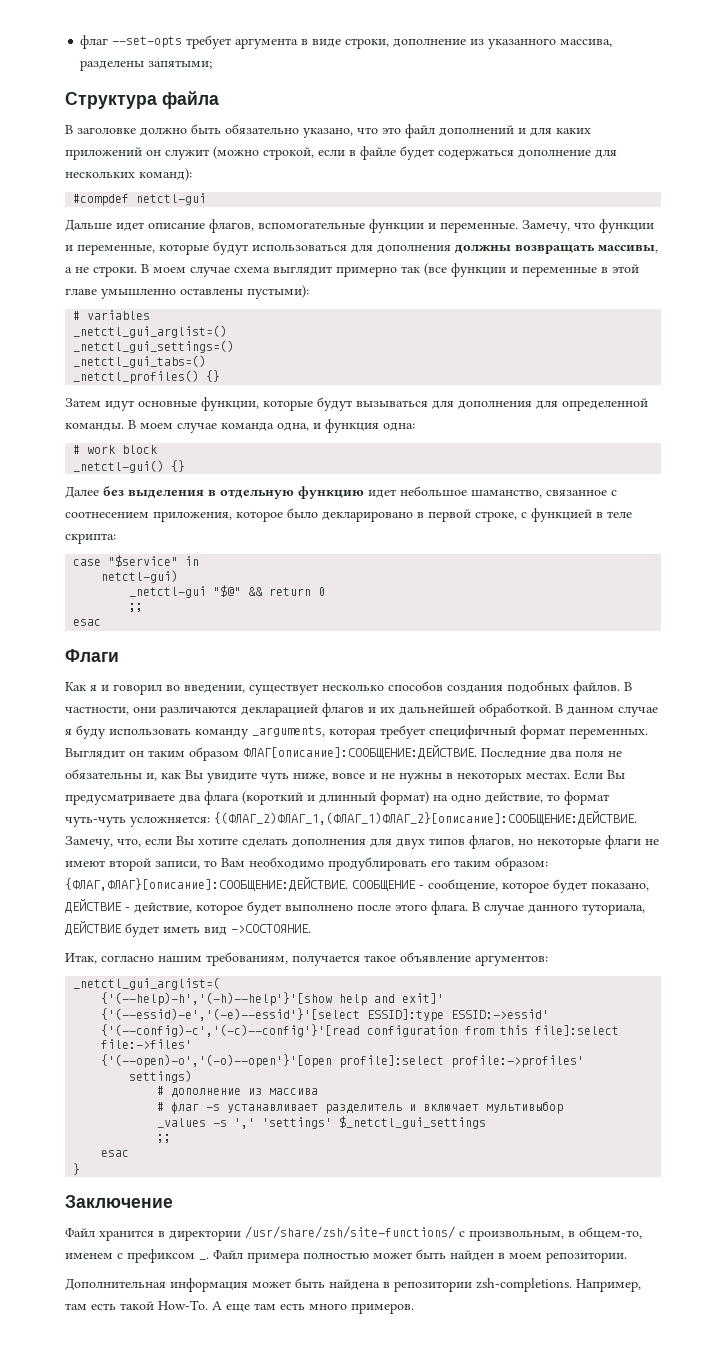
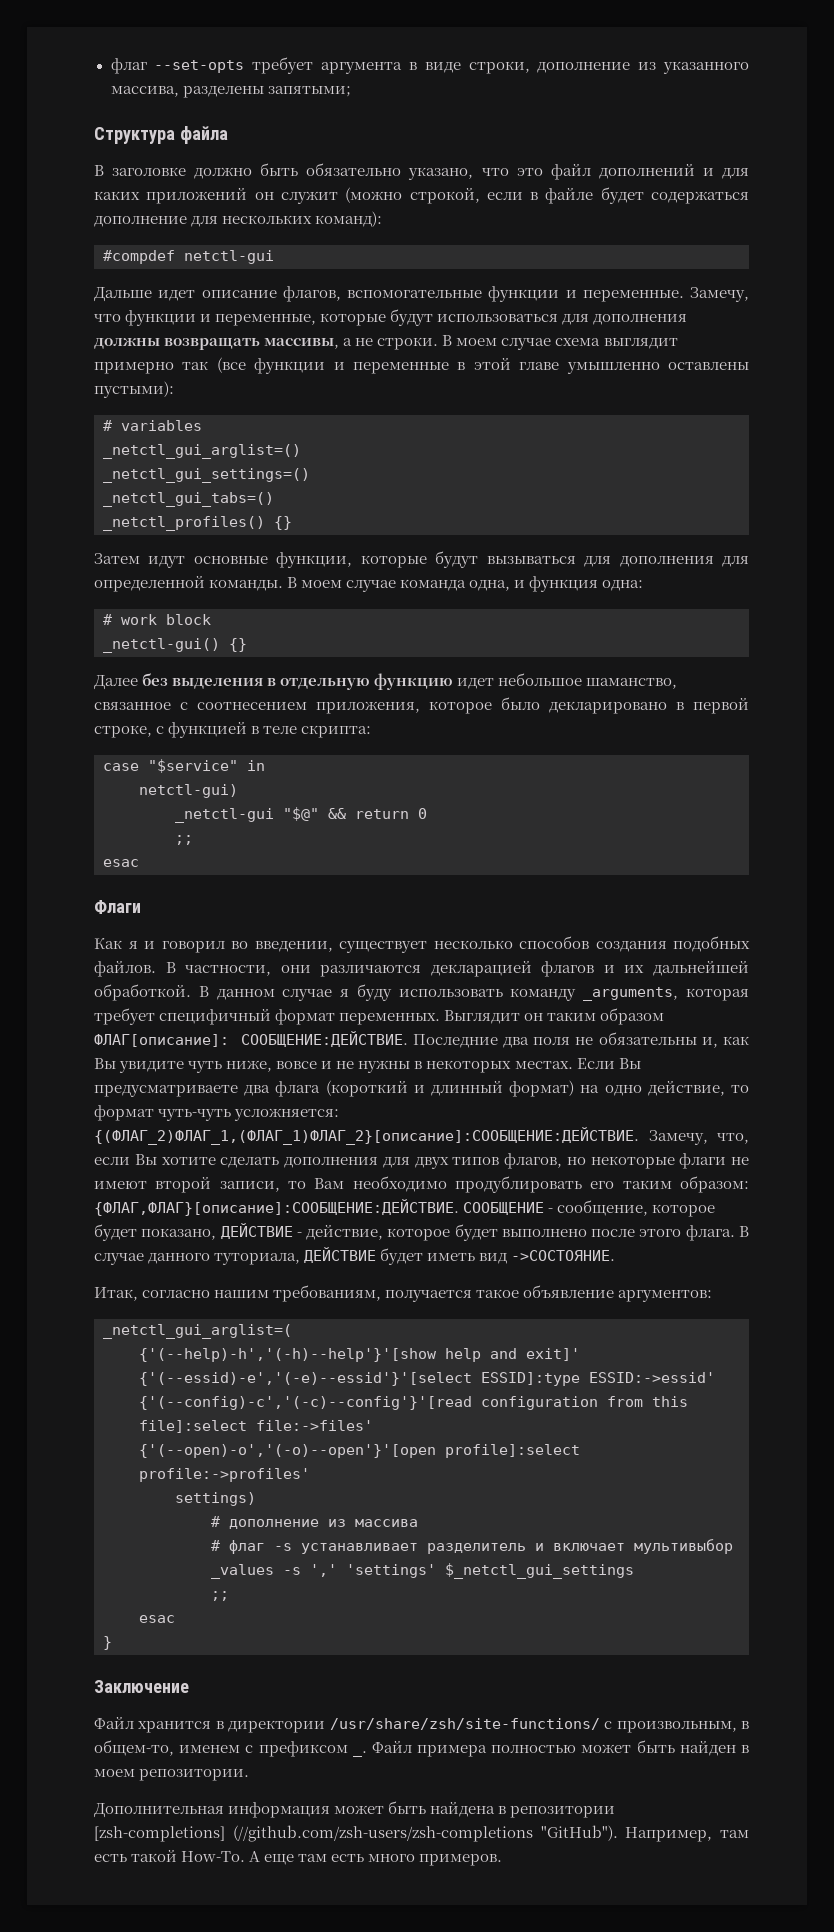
- Выглядит он таким образом ФЛАГ[описание]:СООБЩЕНИЕ:ДЕЙСТВИЕ.
+ Выглядит он таким образом ФЛАГ[описание]: СООБЩЕНИЕ:ДЕЙСТВИЕ.
- Дополнительная информация может быть найдена в репозитории zsh-completions.
+ Дополнительная информация может быть найдена в репозитории [zsh-completions] (//github.com/zsh-users/zsh-completions "GitHub").

